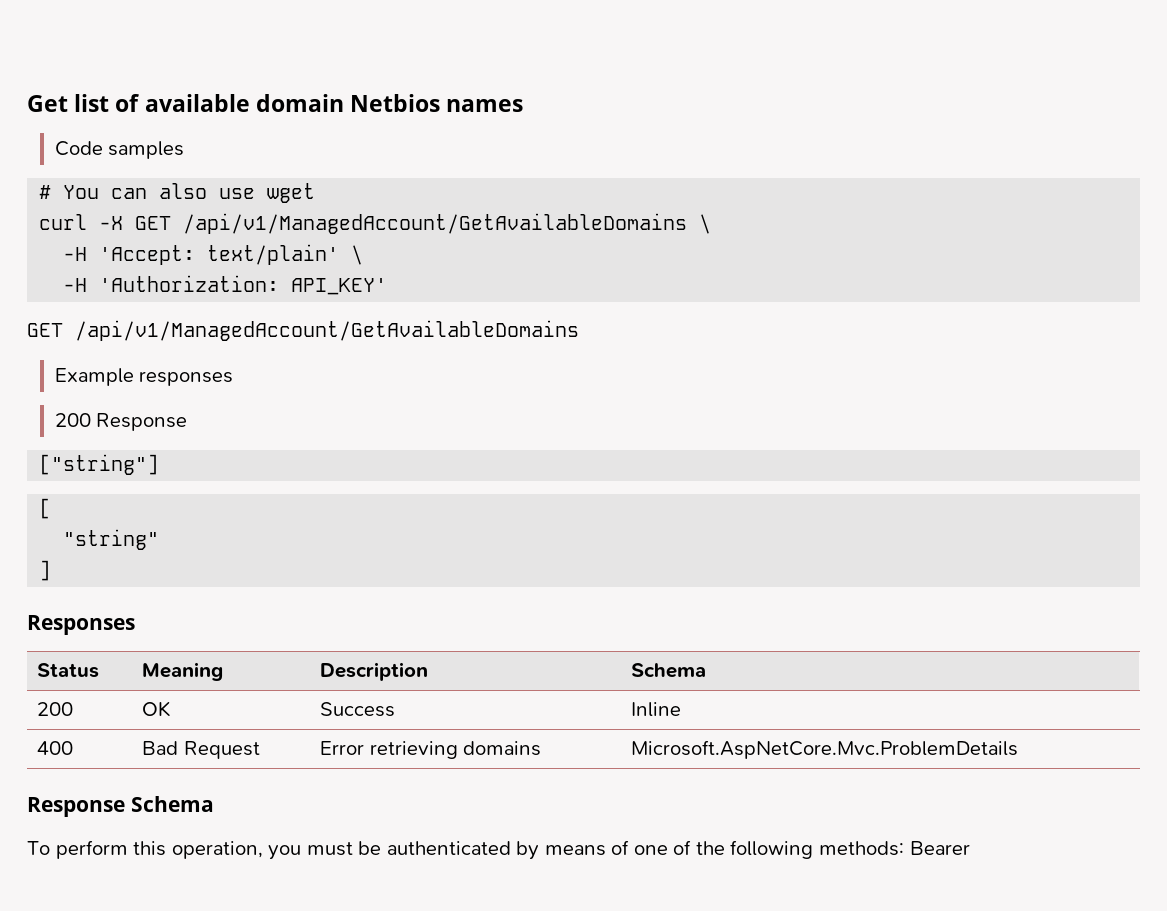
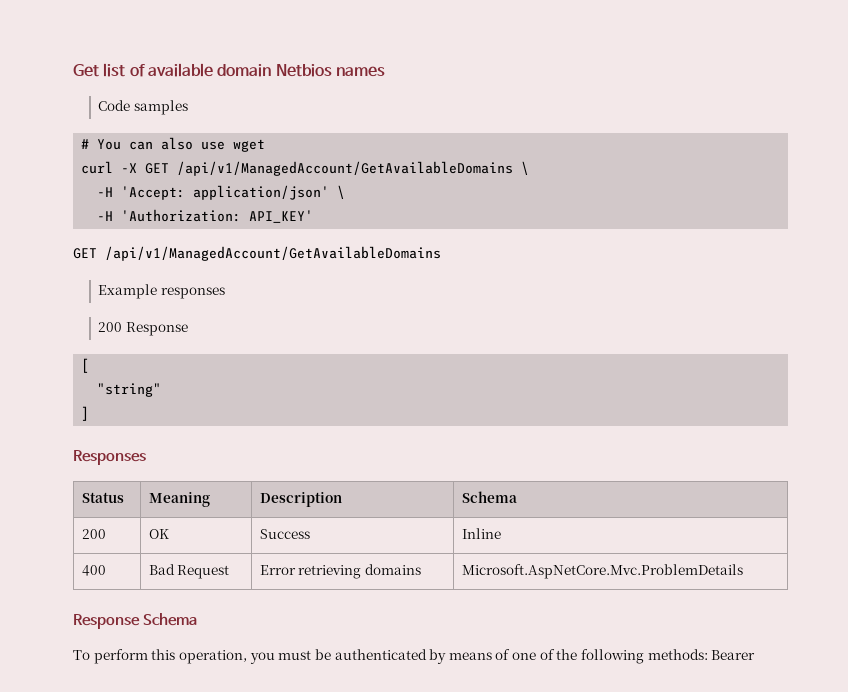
- -H 'Accept: text/plain' \
+ -H 'Accept: application/json' \
- ["string"]

